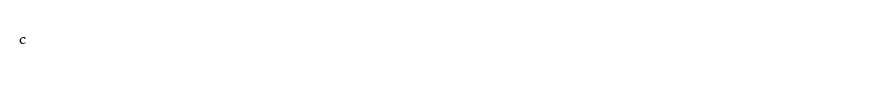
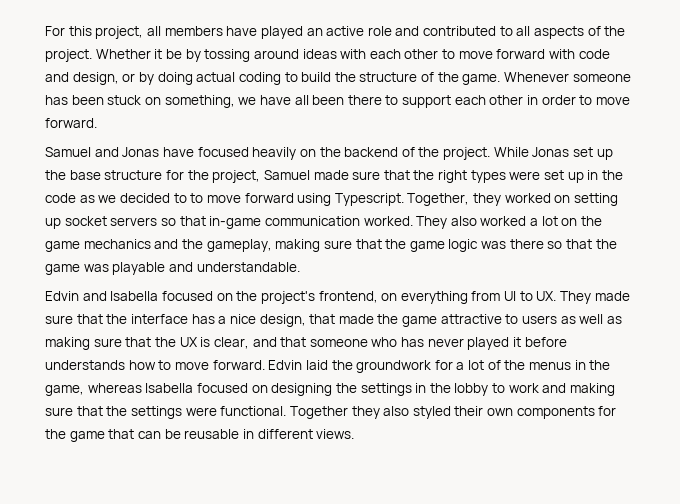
- c
+ For this project, all members have played an active role and contributed to all aspects of the project. Whether it be by tossing around ideas with each other to move forward with code and design, or by doing actual coding to build the structure of the game. Whenever someone has been stuck on something, we have all been there to support each other in order to move forward.
+ Samuel and Jonas have focused heavily on the backend of the project. While Jonas set up the base structure for the project, Samuel made sure that the right types were set up in the code as we decided to to move forward using Typescript. Together, they worked on setting up socket servers so that in-game communication worked. They also worked a lot on the game mechanics and the gameplay, making sure that the game logic was there so that the game was playable and understandable.
+ Edvin and Isabella focused on the project's frontend, on everything from UI to UX. They made sure that the interface has a nice design, that made the game attractive to users as well as making sure that the UX is clear, and that someone who has never played it before understands how to move forward. Edvin laid the groundwork for a lot of the menus in the game, whereas Isabella focused on designing the settings in the lobby to work and making sure that the settings were functional. Together they also styled their own components for the game that can be reusable in different views.

